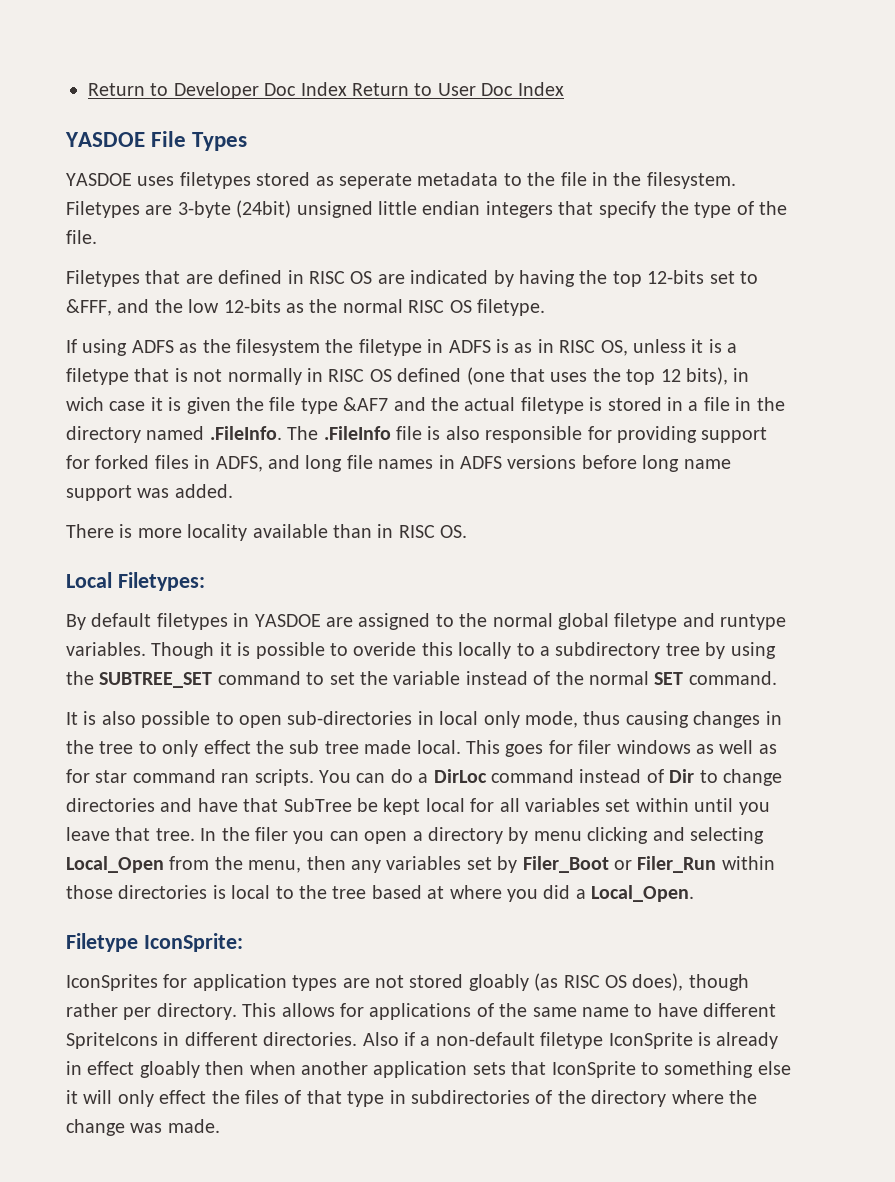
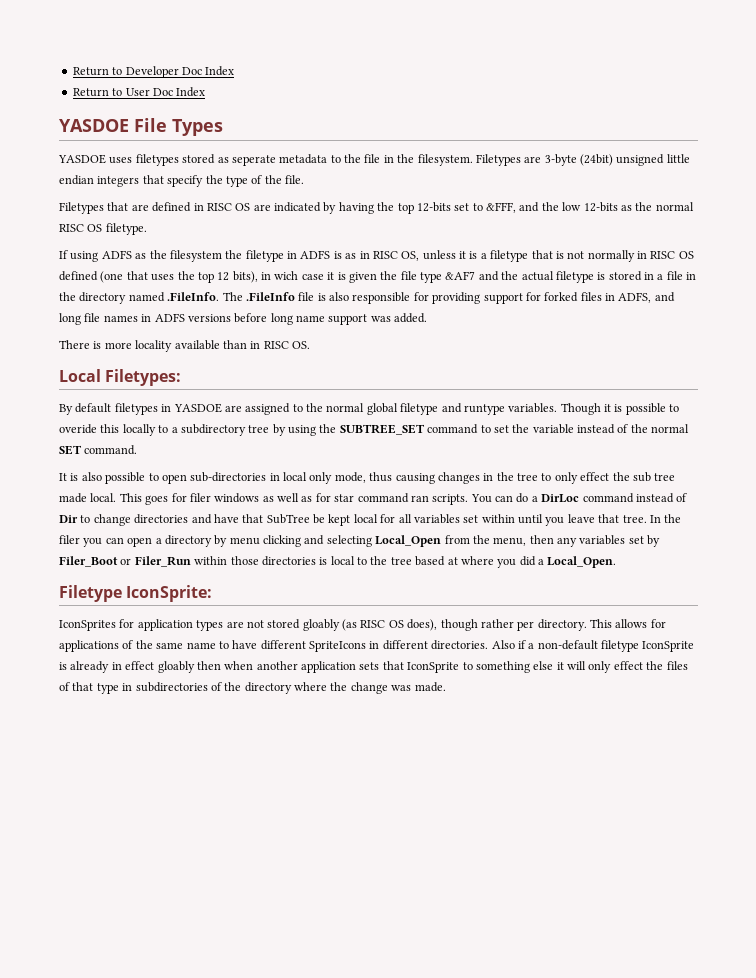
- Return to Developer Doc Index Return to User Doc Index
+ Return to Developer Doc Index
+ Return to User Doc Index

